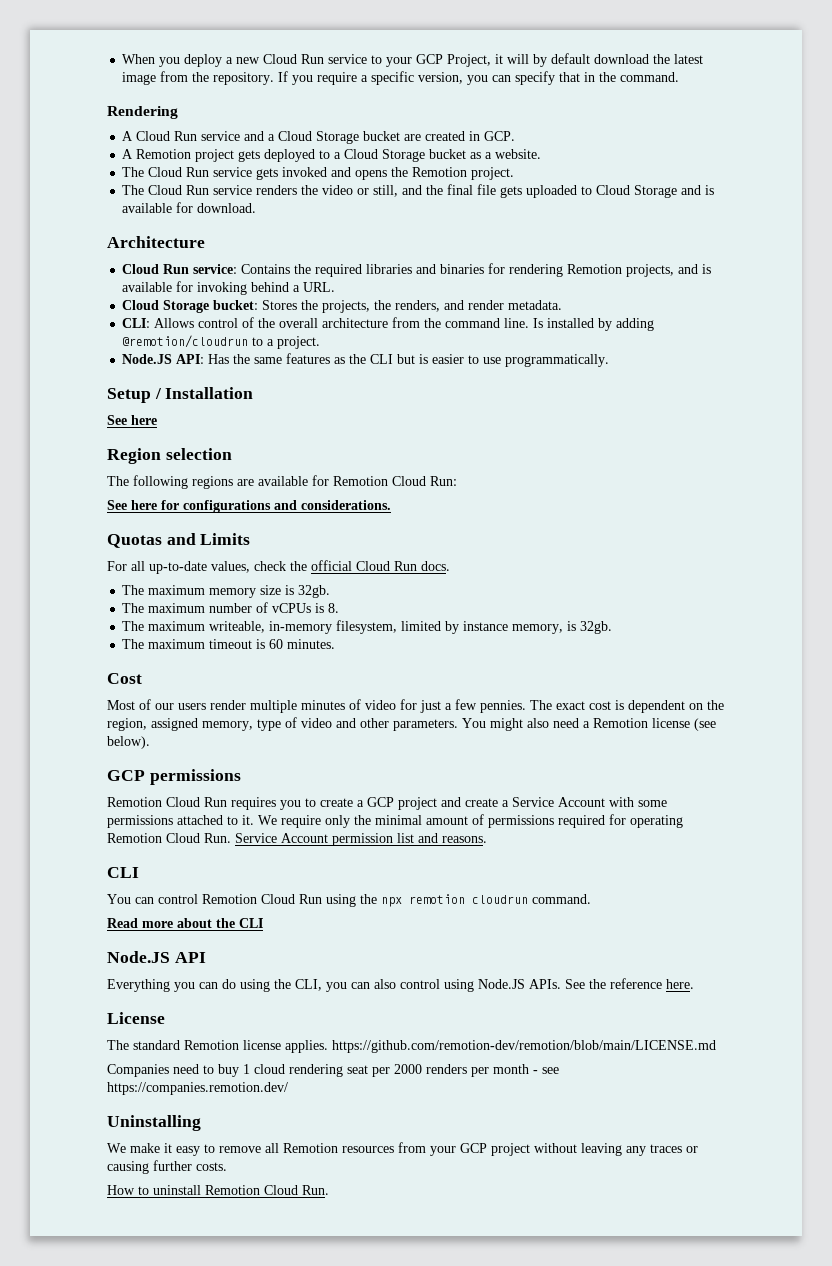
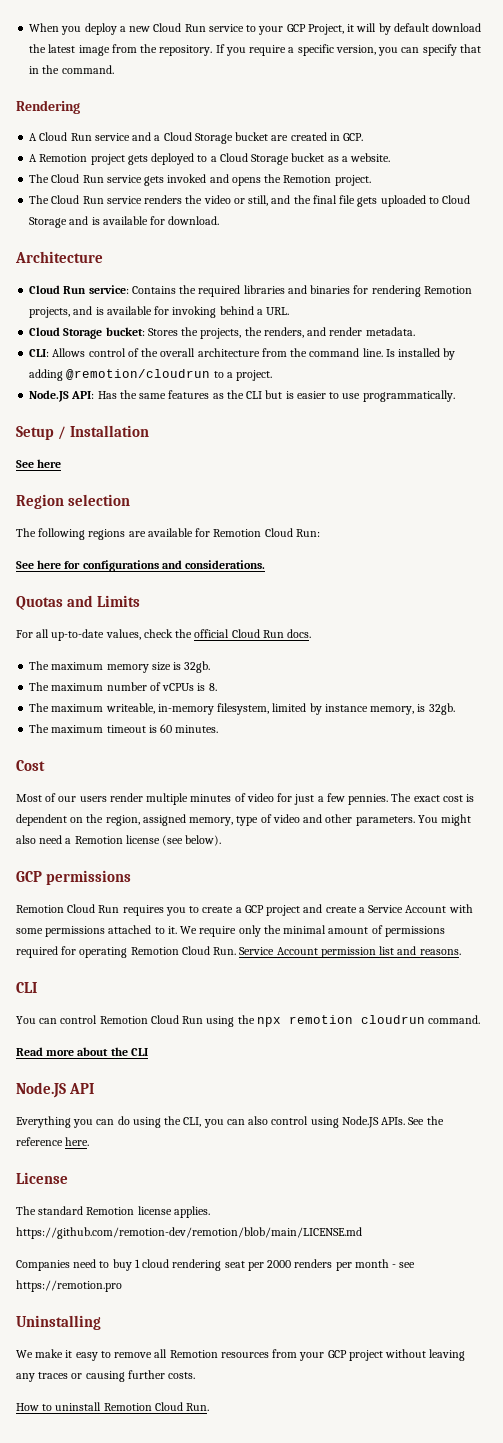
- Companies need to buy 1 cloud rendering seat per 2000 renders per month - see https://companies.remotion.dev/
+ Companies need to buy 1 cloud rendering seat per 2000 renders per month - see https://remotion.pro

